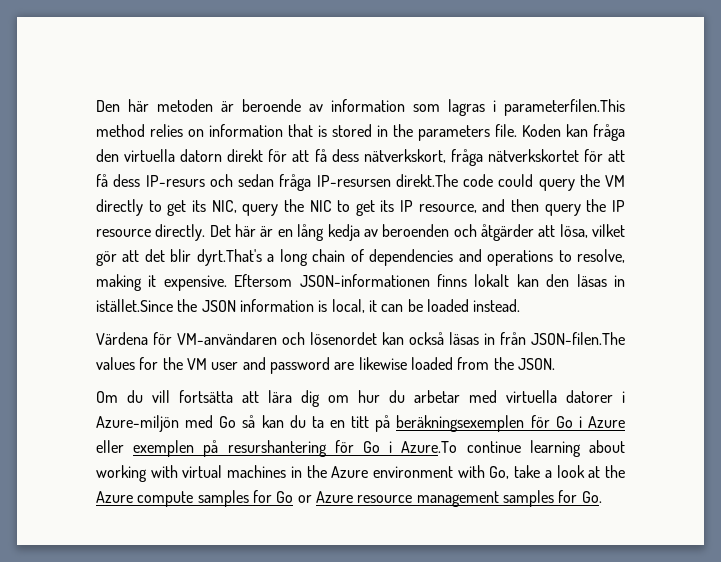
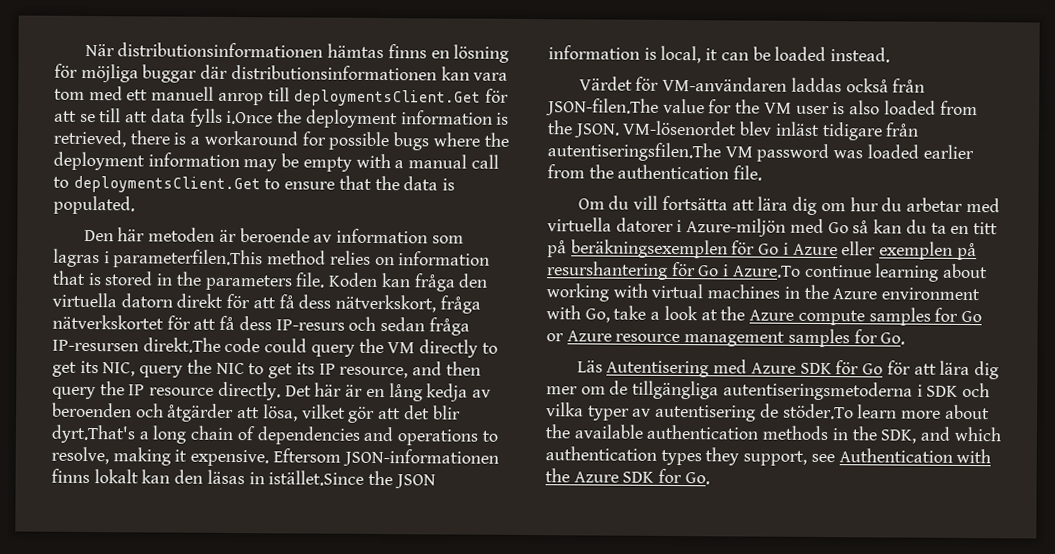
+ När distributionsinformationen hämtas finns en lösning för möjliga buggar där distributionsinformationen kan vara tom med ett manuell anrop till deploymentsClient.Get för att se till att data fylls i.Once the deployment information is retrieved, there is a workaround for possible bugs where the deployment information may be empty with a manual call to deploymentsClient.Get to ensure that the data is populated.
- Värdena för VM-användaren och lösenordet kan också läsas in från JSON-filen.The values for the VM user and password are likewise loaded from the JSON.
+ Värdet för VM-användaren laddas också från JSON-filen.The value for the VM user is also loaded from the JSON. VM-lösenordet blev inläst tidigare från autentiseringsfilen.The VM password was loaded earlier from the authentication file.
+ Läs Autentisering med Azure SDK för Go för att lära dig mer om de tillgängliga autentiseringsmetoderna i SDK och vilka typer av autentisering de stöder.To learn more about the available authentication methods in the SDK, and which authentication types they support, see Authentication with the Azure SDK for Go.

